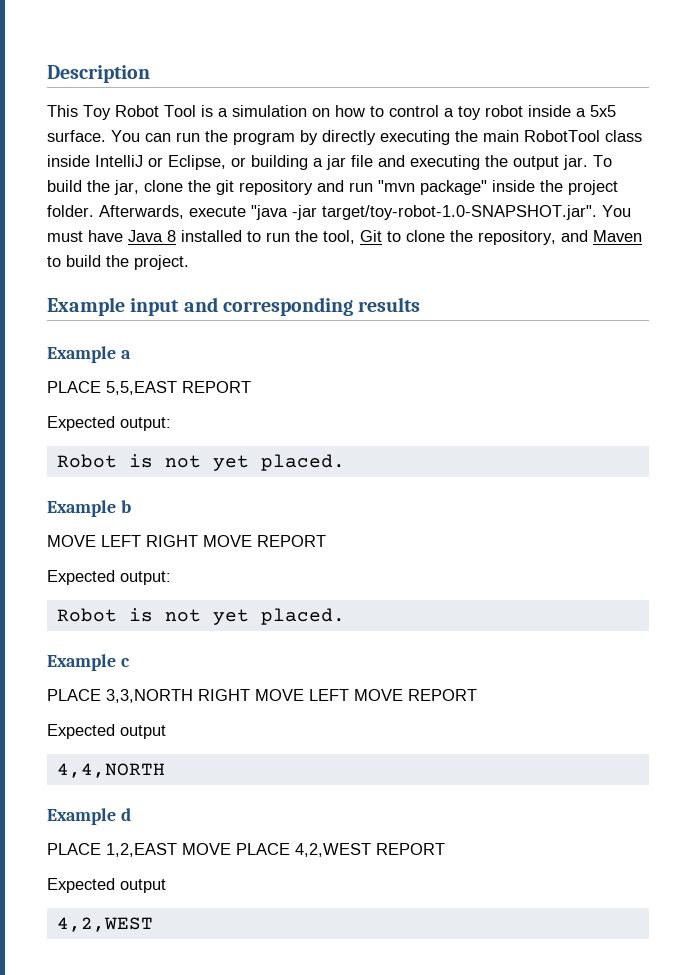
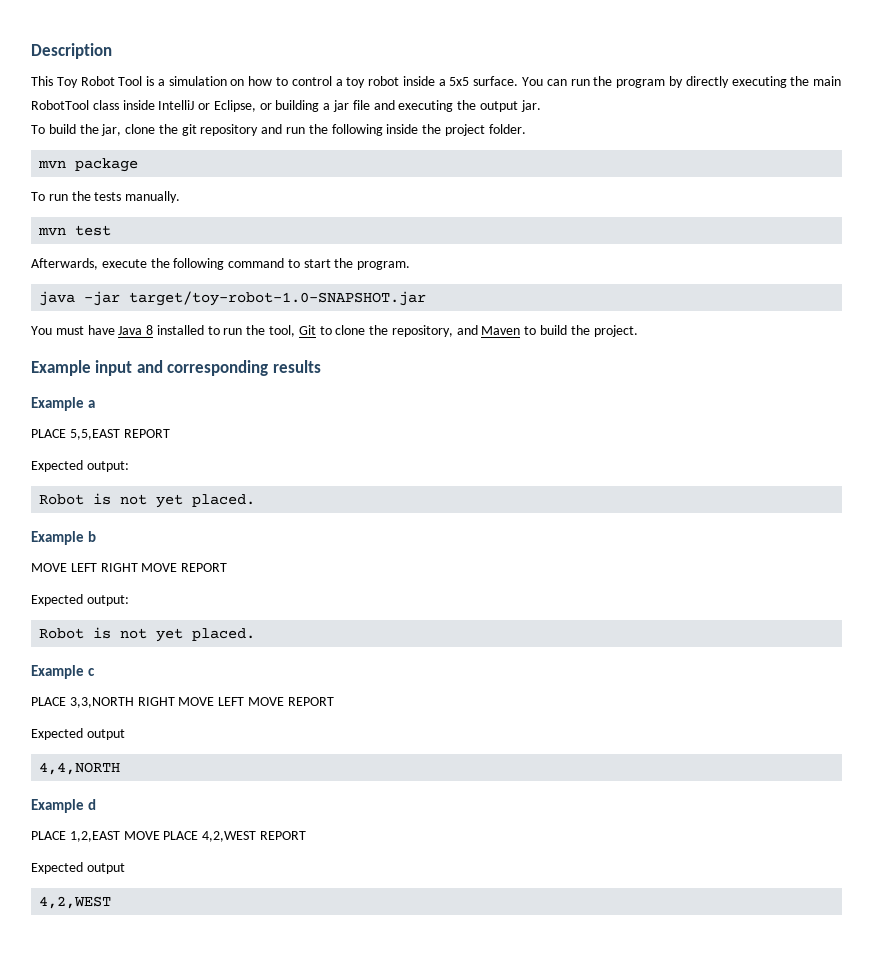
- You can run the program by directly executing the main RobotTool class inside IntelliJ or Eclipse, or building a jar file and executing the output jar. To build the jar, clone the git repository and run "mvn package" inside the project folder. Afterwards, execute "java -jar target/toy-robot-1.0-SNAPSHOT.jar". You must have Java 8 installed to run the tool, Git to clone the repository, and Maven to build the project.
+ You can run the program by directly executing the main RobotTool class inside IntelliJ or Eclipse, or building a jar file and executing the output jar.
+ To build the jar, clone the git repository and run the following inside the project folder.
+ mvn package
+ To run the tests manually.
+ mvn test
+ Afterwards, execute the following command to start the program.
+ java -jar target/toy-robot-1.0-SNAPSHOT.jar
+ You must have Java 8 installed to run the tool, Git to clone the repository, and Maven to build the project.

